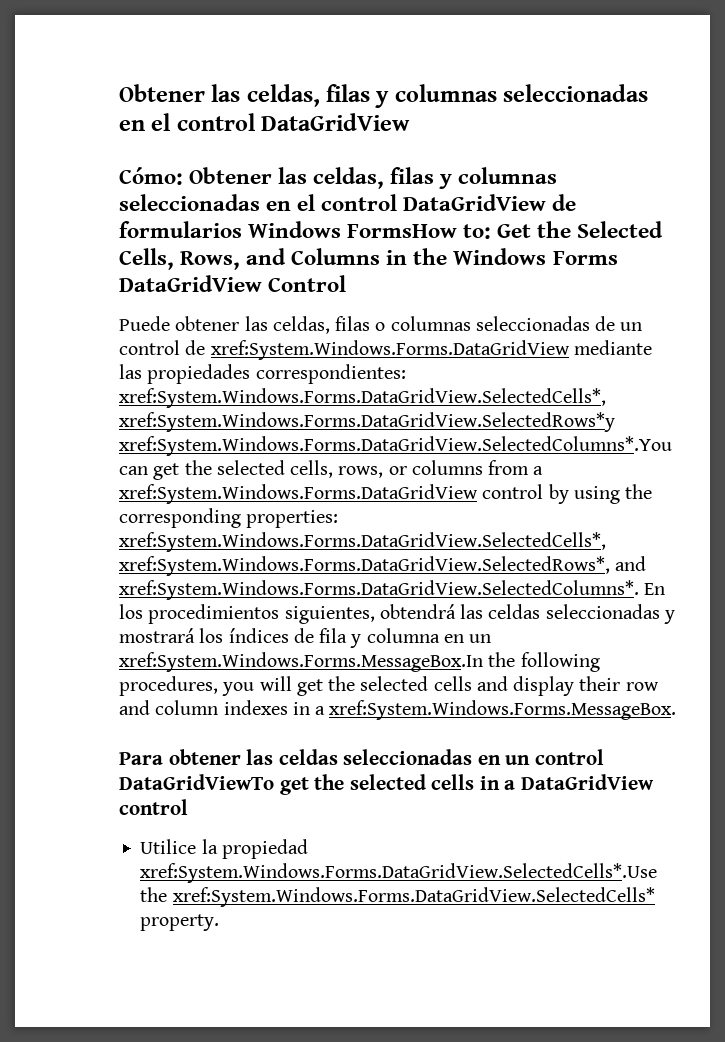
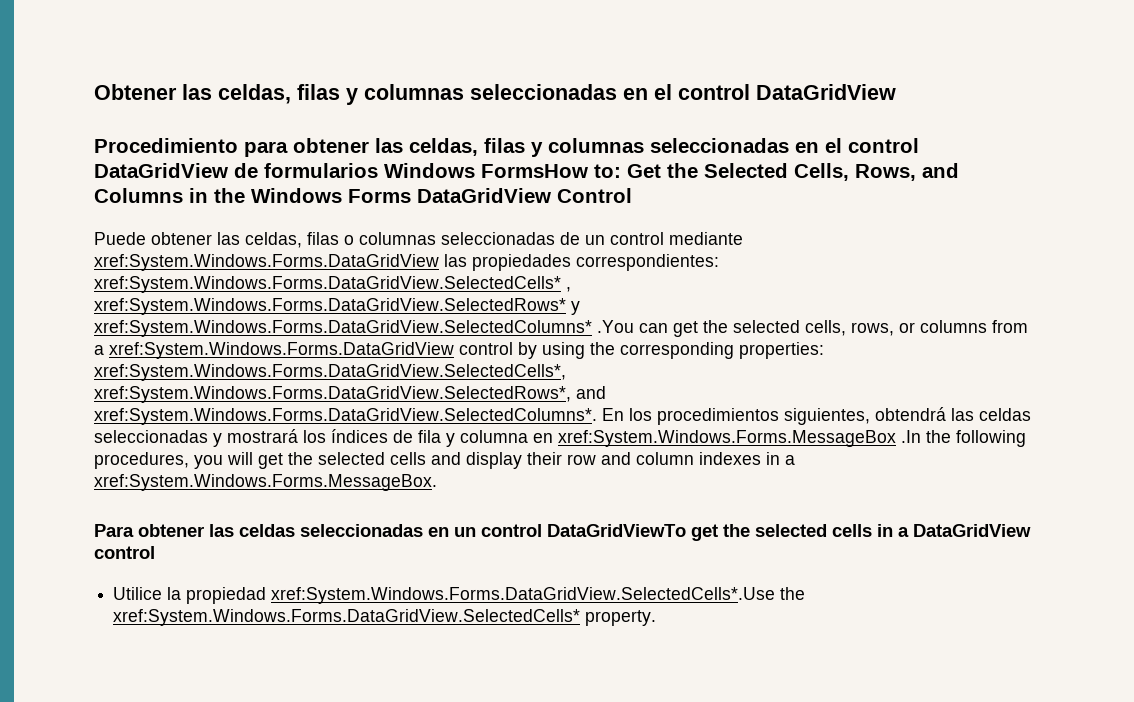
- Cómo: Obtener las celdas, filas y columnas seleccionadas en el control DataGridView de formularios Windows FormsHow to: Get the Selected Cells, Rows, and Columns in the Windows Forms DataGridView Control
+ Procedimiento para obtener las celdas, filas y columnas seleccionadas en el control DataGridView de formularios Windows FormsHow to: Get the Selected Cells, Rows, and Columns in the Windows Forms DataGridView Control
- Puede obtener las celdas, filas o columnas seleccionadas de un control de xref:System.Windows.Forms.DataGridView mediante las propiedades correspondientes: xref:System.Windows.Forms.DataGridView.SelectedCells*, xref:System.Windows.Forms.DataGridView.SelectedRows*y xref:System.Windows.Forms.DataGridView.SelectedColumns*.You can get the selected cells, rows, or columns from a xref:System.Windows.Forms.DataGridView control by using the corresponding properties:
+ Puede obtener las celdas, filas o columnas seleccionadas de un control mediante xref:System.Windows.Forms.DataGridView las propiedades correspondientes: xref:System.Windows.Forms.DataGridView.SelectedCells* , xref:System.Windows.Forms.DataGridView.SelectedRows* y xref:System.Windows.Forms.DataGridView.SelectedColumns* .You can get the selected cells, rows, or columns from a xref:System.Windows.Forms.DataGridView control by using the corresponding properties:
- xref:System.Windows.Forms.DataGridView.SelectedCells*, xref:System.Windows.Forms.DataGridView.SelectedRows*, and xref:System.Windows.Forms.DataGridView.SelectedColumns*. En los procedimientos siguientes, obtendrá las celdas seleccionadas y mostrará los índices de fila y columna en un xref:System.Windows.Forms.MessageBox.In the following procedures, you will get the selected cells and display their row and column indexes in a xref:System.Windows.Forms.MessageBox.
+ xref:System.Windows.Forms.DataGridView.SelectedCells*, xref:System.Windows.Forms.DataGridView.SelectedRows*, and xref:System.Windows.Forms.DataGridView.SelectedColumns*. En los procedimientos siguientes, obtendrá las celdas seleccionadas y mostrará los índices de fila y columna en xref:System.Windows.Forms.MessageBox .In the following procedures, you will get the selected cells and display their row and column indexes in a xref:System.Windows.Forms.MessageBox.

